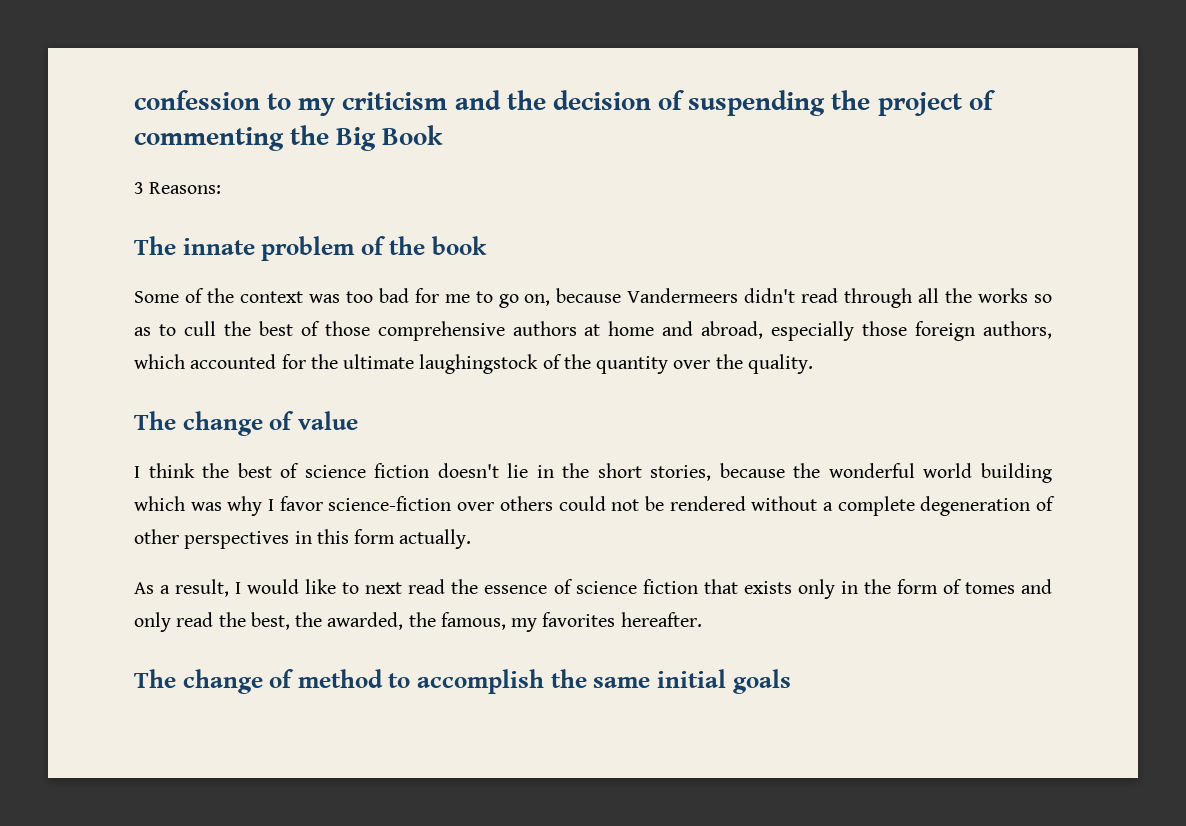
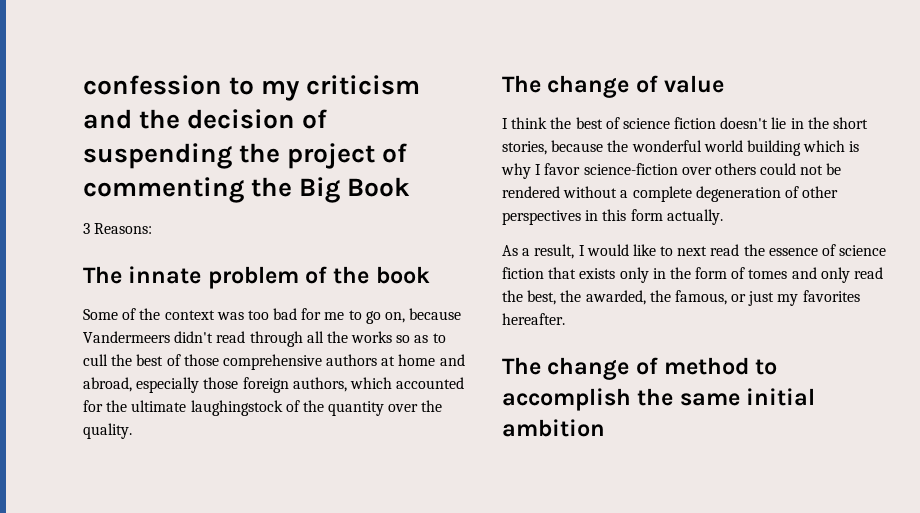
- I think the best of science fiction doesn't lie in the short stories, because the wonderful world building which was why I favor science-fiction over others could not be rendered without a complete degeneration of other perspectives in this form actually.
+ I think the best of science fiction doesn't lie in the short stories, because the wonderful world building which is why I favor science-fiction over others could not be rendered without a complete degeneration of other perspectives in this form actually.
- As a result, I would like to next read the essence of science fiction that exists only in the form of tomes and only read the best, the awarded, the famous, my favorites hereafter.
+ As a result, I would like to next read the essence of science fiction that exists only in the form of tomes and only read the best, the awarded, the famous, or just my favorites hereafter.
- The change of method to accomplish the same initial goals
+ The change of method to accomplish the same initial ambition

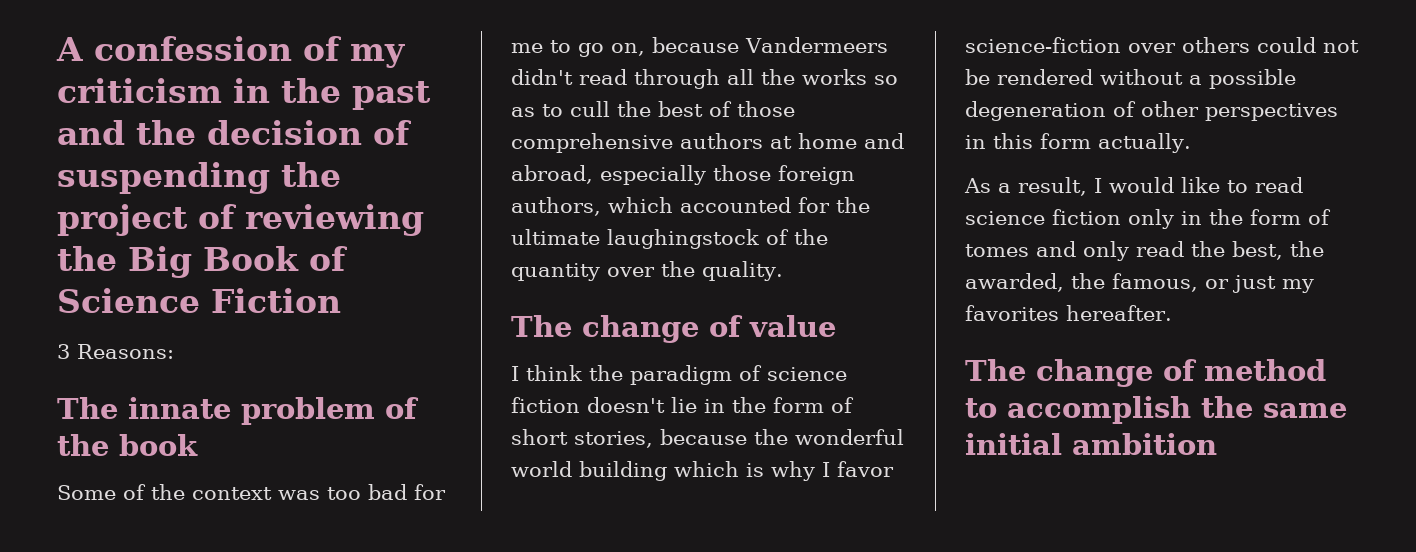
- confession to my criticism and the decision of suspending the project of commenting the Big Book
+ A confession of my criticism in the past and the decision of suspending the project of reviewing the Big Book of Science Fiction
- I think the best of science fiction doesn't lie in the short stories, because the wonderful world building which is why I favor science-fiction over others could not be rendered without a complete degeneration of other perspectives in this form actually.
+ I think the paradigm of science fiction doesn't lie in the form of short stories, because the wonderful world building which is why I favor science-fiction over others could not be rendered without a possible degeneration of other perspectives in this form actually.
- As a result, I would like to next read the essence of science fiction that exists only in the form of tomes and only read the best, the awarded, the famous, or just my favorites hereafter.
+ As a result, I would like to read science fiction only in the form of tomes and only read the best, the awarded, the famous, or just my favorites hereafter.

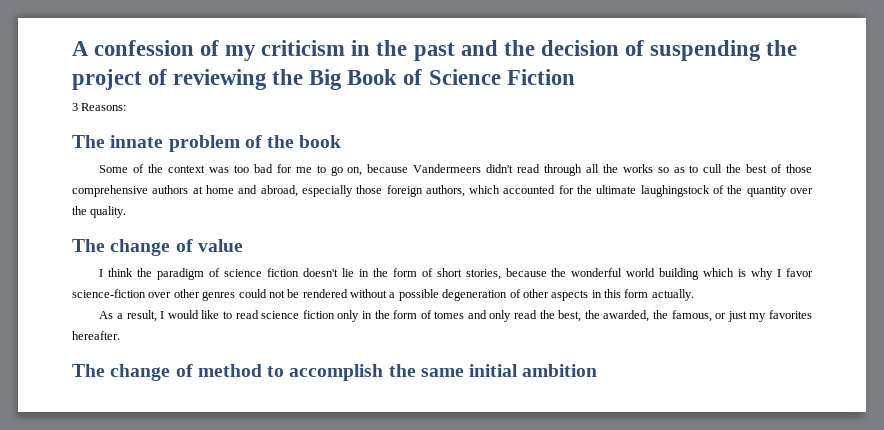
- I think the paradigm of science fiction doesn't lie in the form of short stories, because the wonderful world building which is why I favor science-fiction over others could not be rendered without a possible degeneration of other perspectives in this form actually.
+ I think the paradigm of science fiction doesn't lie in the form of short stories, because the wonderful world building which is why I favor science-fiction over other genres could not be rendered without a possible degeneration of other aspects in this form actually.

